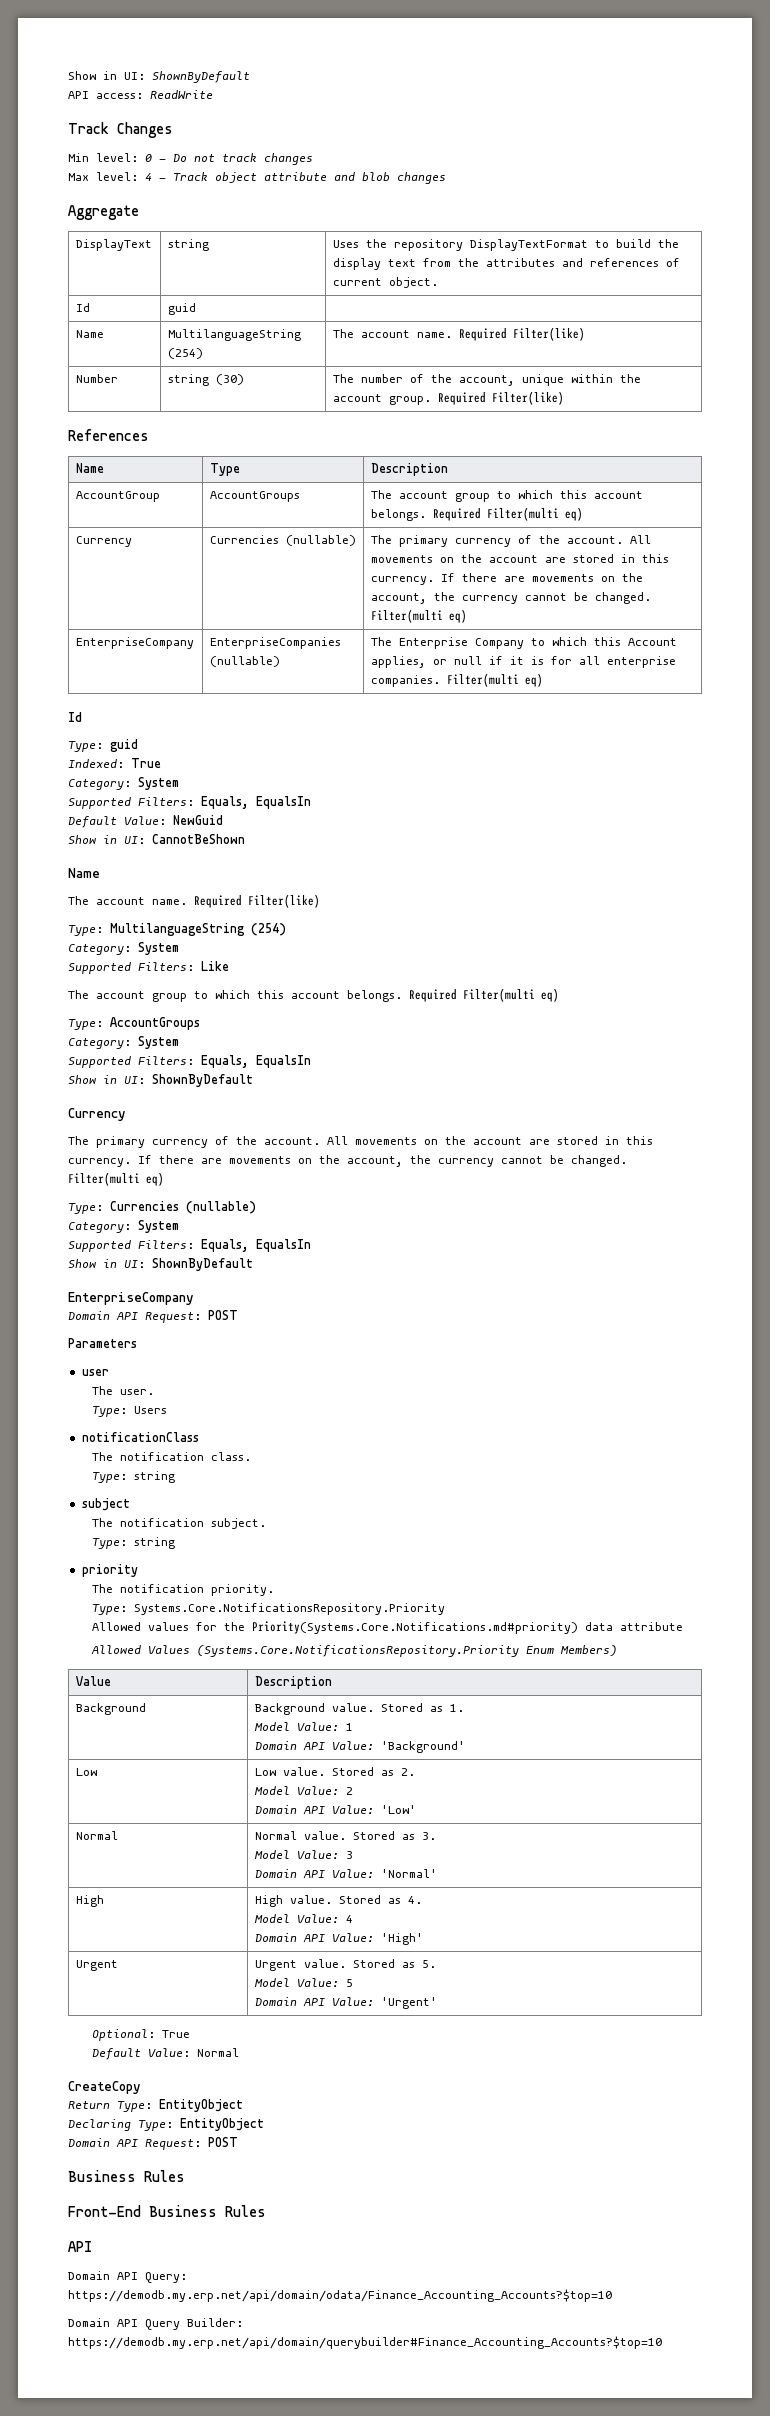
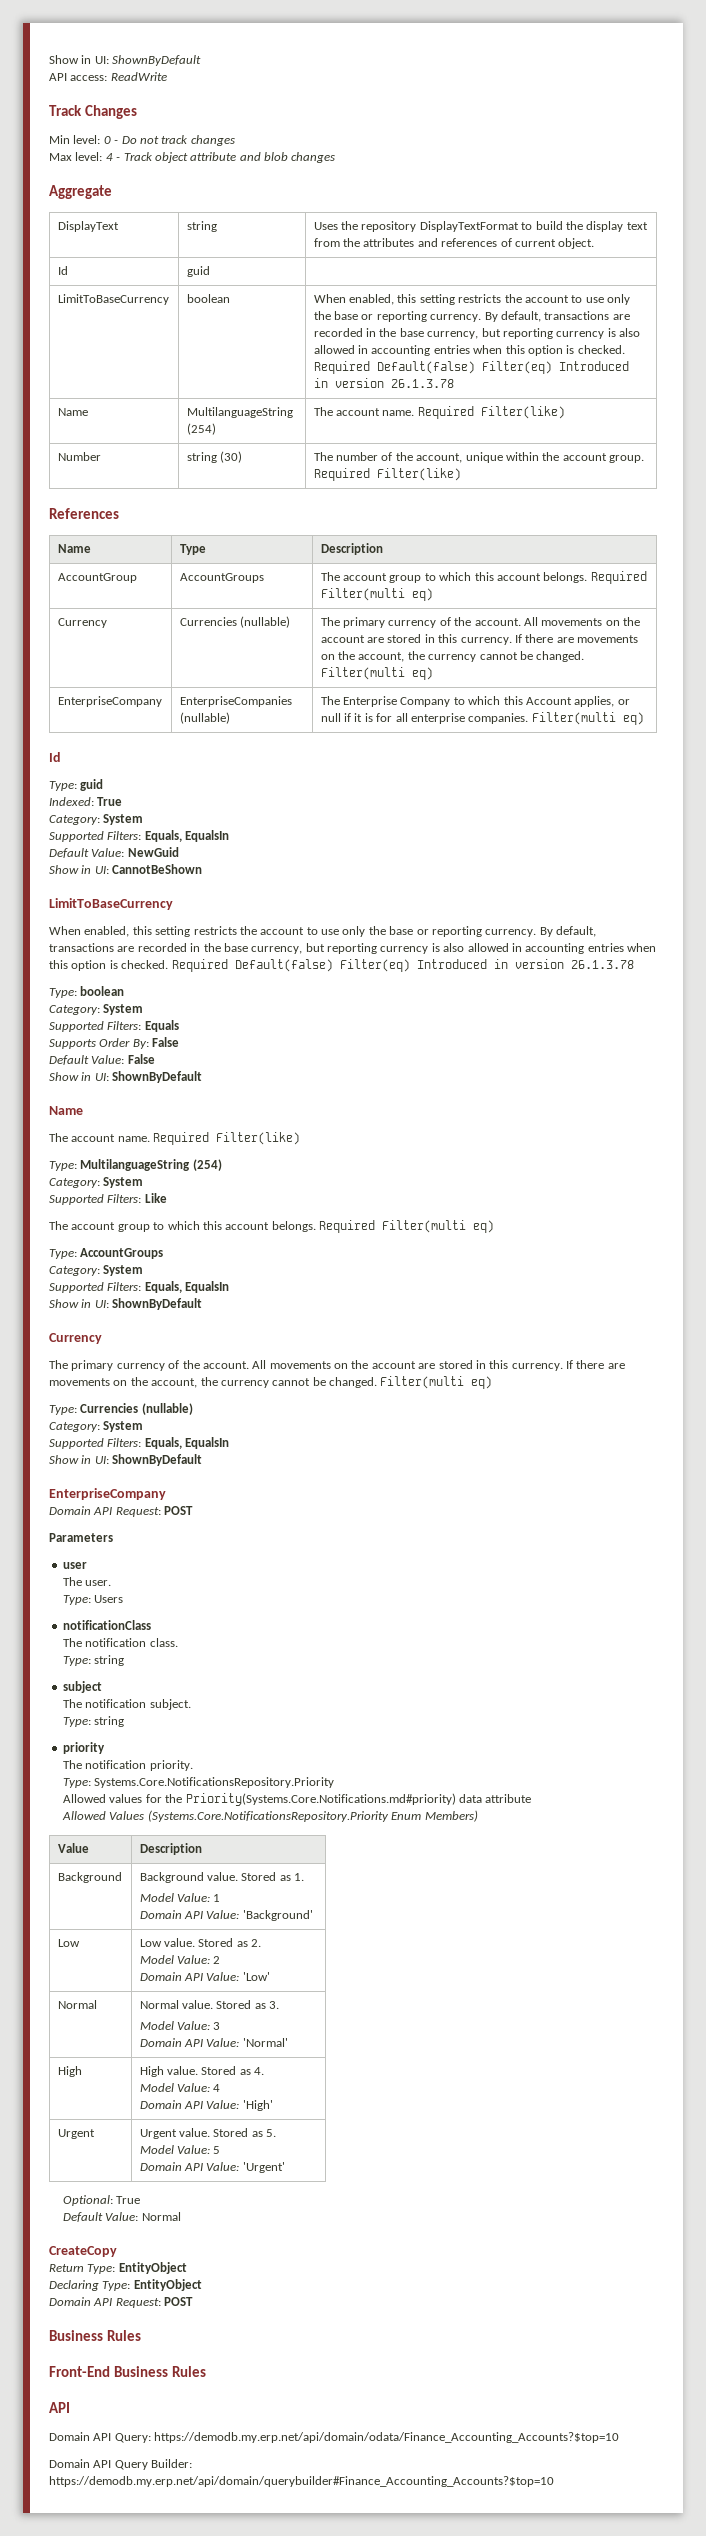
+ LimitToBaseCurrency | boolean | When enabled, this setting restricts the account to use only the base or reporting currency. By default, transactions are recorded in the base currency, but reporting currency is also allowed in accounting entries when this option is checked. Required Default(false) Filter(eq) Introduced in version 26.1.3.78
  Show in UI: CannotBeShown
+ LimitToBaseCurrency
+ When enabled, this setting restricts the account to use only the base or reporting currency. By default, transactions are recorded in the base currency, but reporting currency is also allowed in accounting entries when this option is checked. Required Default(false) Filter(eq) Introduced in version 26.1.3.78
+ Type: boolean
+ Category: System
+ Supported Filters: Equals
+ Supports Order By: False
+ Default Value: False
+ Show in UI: ShownByDefault

